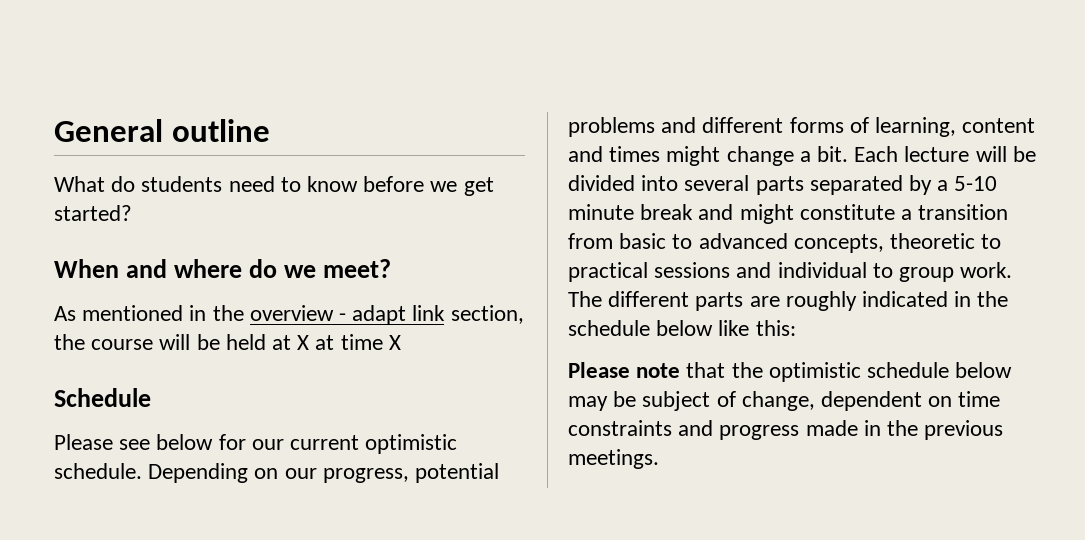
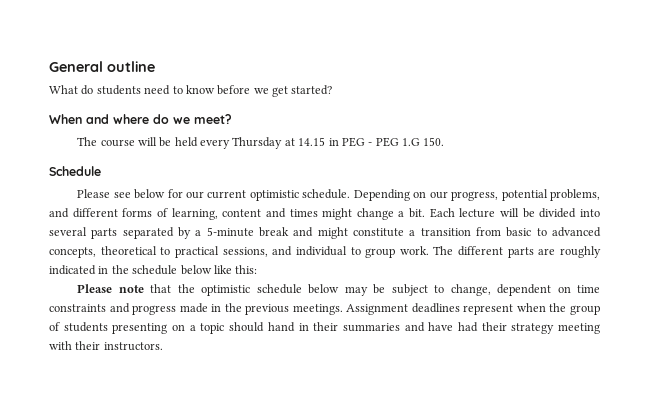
- As mentioned in the overview - adapt link section, the course will be held at X at time X
+ The course will be held every Thursday at 14.15 in PEG - PEG 1.G 150.
- Depending on our progress, potential problems and different forms of learning, content and times might change a bit.
+ Depending on our progress, potential problems, and different forms of learning, content and times might change a bit.
- Each lecture will be divided into several parts separated by a 5-10 minute break and might constitute a transition from basic to advanced concepts, theoretic to practical sessions and individual to group work.
+ Each lecture will be divided into several parts separated by a 5-minute break and might constitute a transition from basic to advanced concepts, theoretical to practical sessions, and individual to group work.
- Please note that the optimistic schedule below may be subject of change, dependent on time constraints and progress made in the previous meetings.
+ Please note that the optimistic schedule below may be subject to change, dependent on time constraints and progress made in the previous meetings.
+ Assignment deadlines represent when the group of students presenting on a topic should hand in their summaries and have had their strategy meeting with their instructors.

